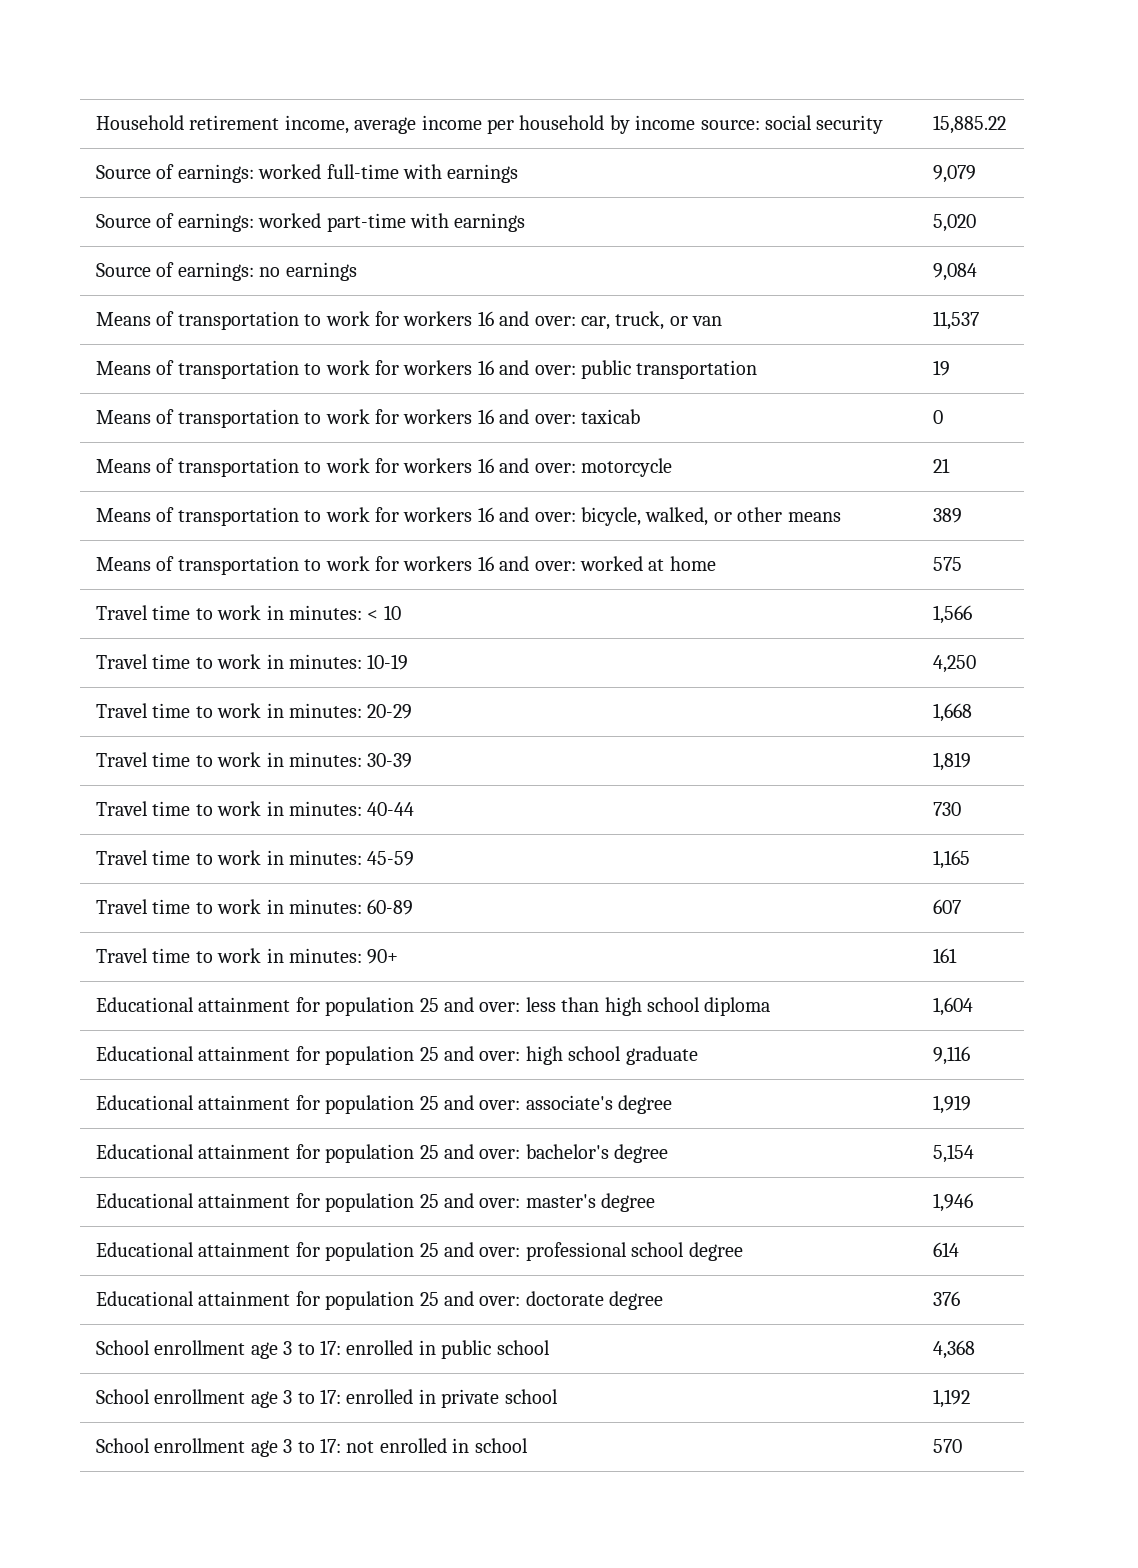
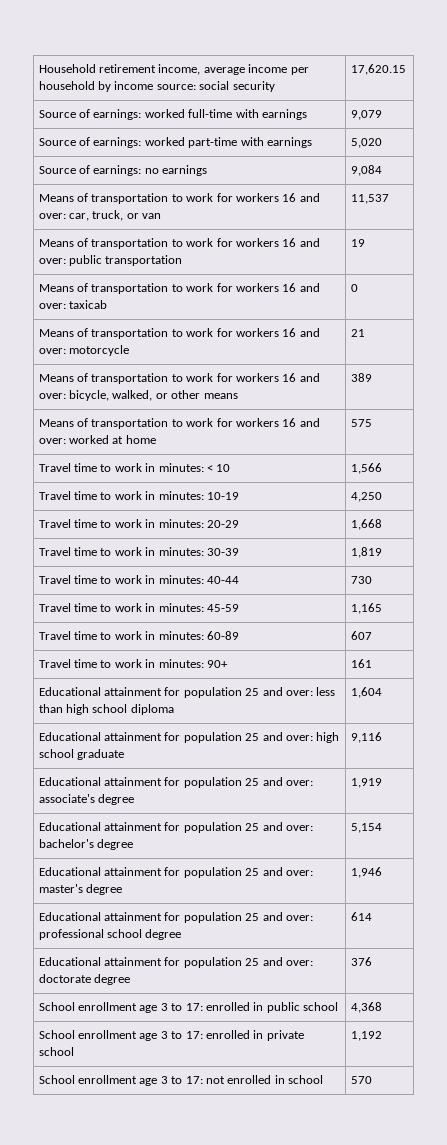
- Household retirement income, average income per household by income source: social security | 15,885.22
+ Household retirement income, average income per household by income source: social security | 17,620.15

